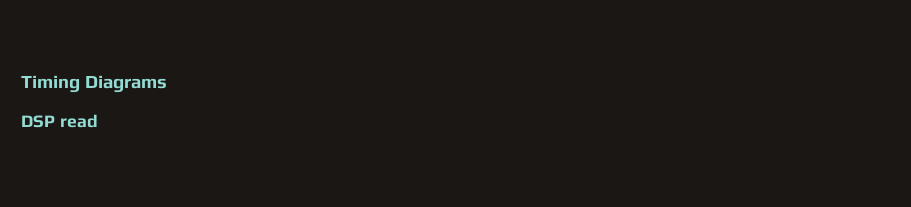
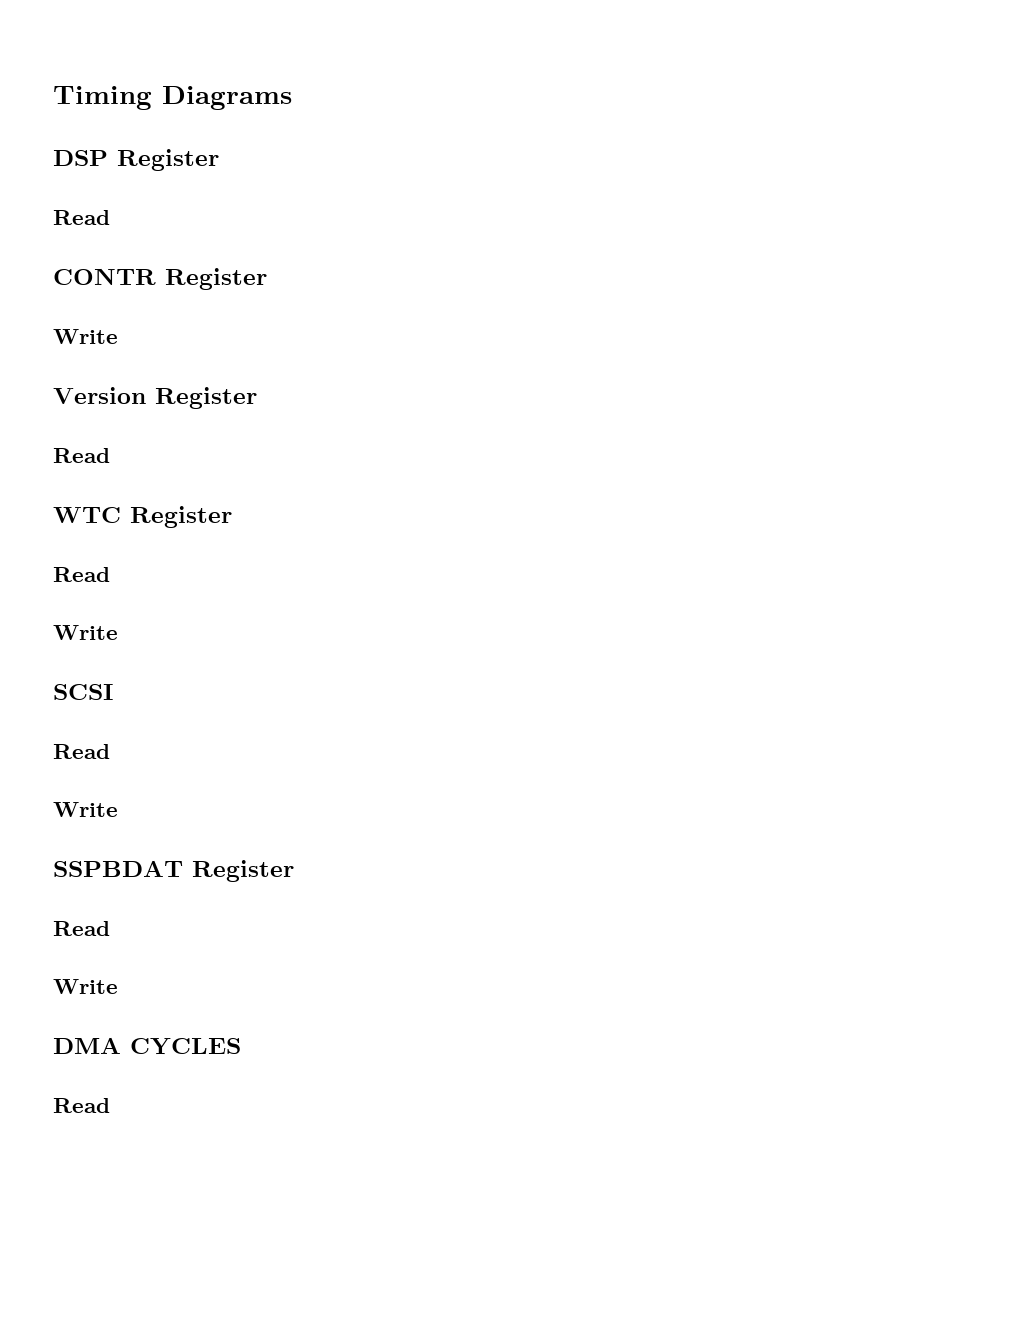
- DSP read
+ DSP Register
+ Read
+ CONTR Register
+ Write
+ Version Register
+ Read
+ WTC Register
+ Read
+ Write
+ SCSI
+ Read
+ Write
+ SSPBDAT Register
+ Read
+ Write
+ DMA CYCLES
+ Read

